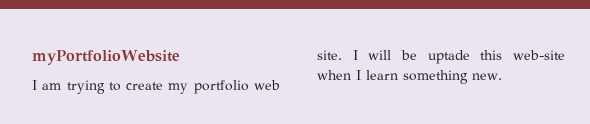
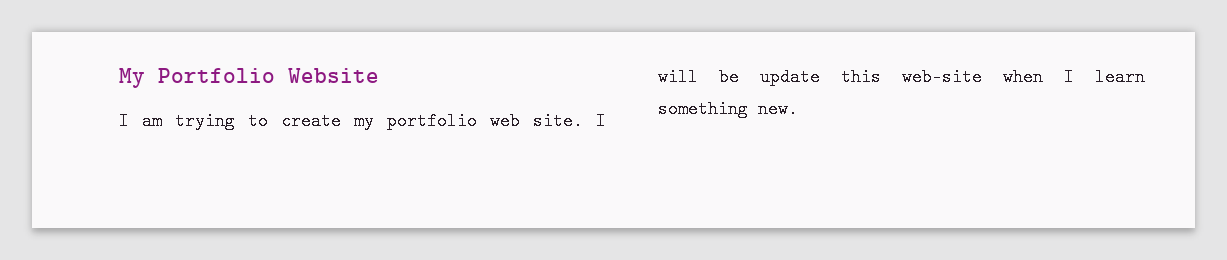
- myPortfolioWebsite
+ My Portfolio Website
- I will be uptade this web-site when I learn something new.
+ I will be update this web-site when I learn something new.

